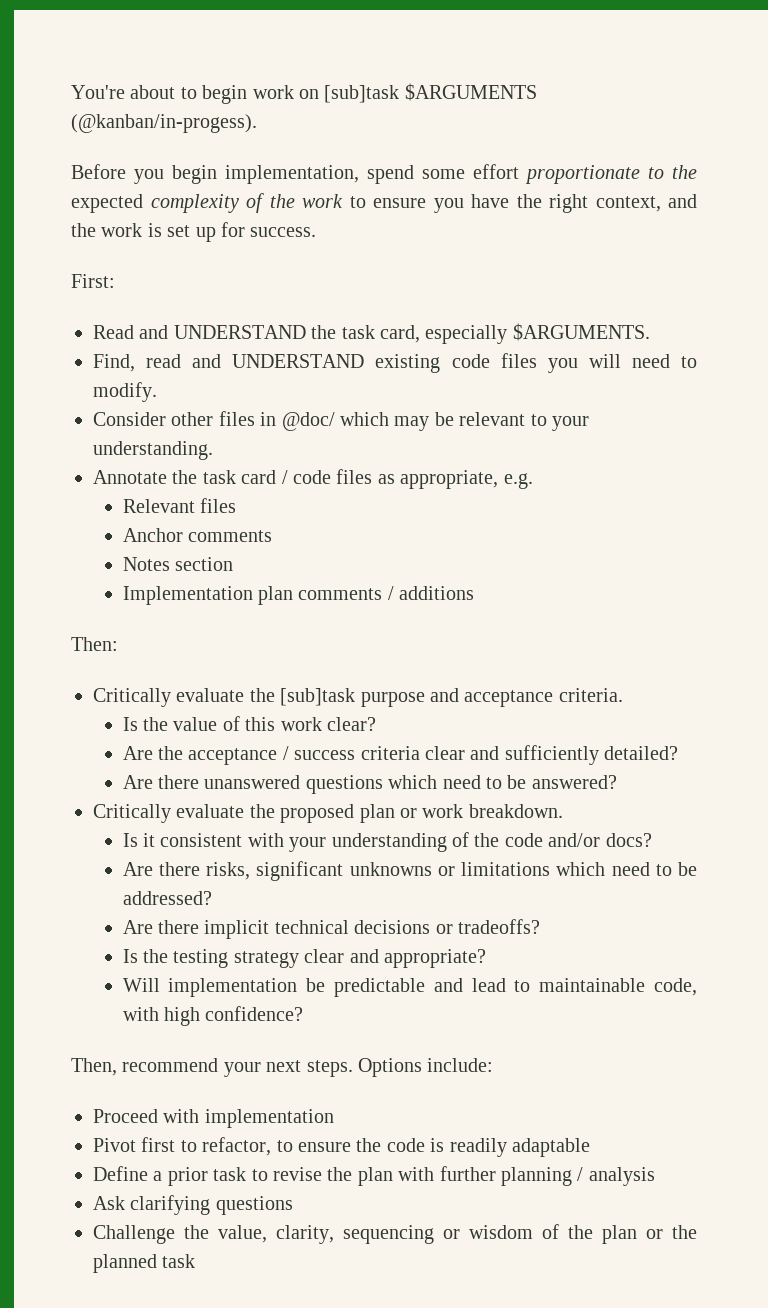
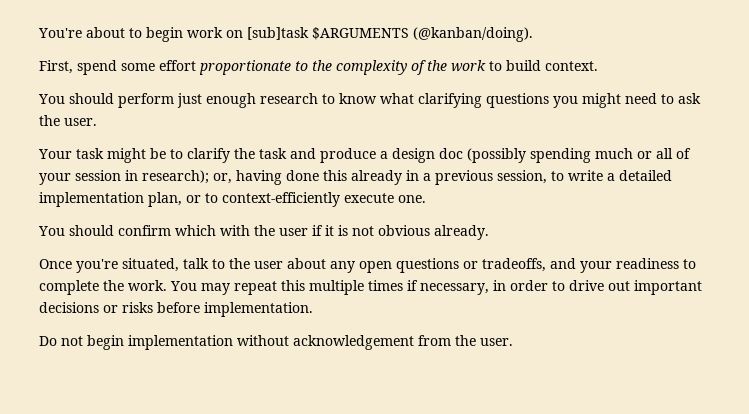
- You're about to begin work on [sub]task $ARGUMENTS (@kanban/in-progess).
- Before you begin implementation, spend some effort proportionate to the expected complexity of the work to ensure you have the right context, and the work is set up for success.
- First:
- Read and UNDERSTAND the task card, especially $ARGUMENTS.
- Find, read and UNDERSTAND existing code files you will need to modify.
- Consider other files in @doc/ which may be relevant to your understanding.
- Annotate the task card / code files as appropriate, e.g.
- Relevant files
- Anchor comments
- Notes section
- Implementation plan comments / additions
- Then:
- Critically evaluate the [sub]task purpose and acceptance criteria.
- Is the value of this work clear?
- Are the acceptance / success criteria clear and sufficiently detailed?
- Are there unanswered questions which need to be answered?
- Critically evaluate the proposed plan or work breakdown.
- Is it consistent with your understanding of the code and/or docs?
- Are there risks, significant unknowns or limitations which need to be addressed?
- Are there implicit technical decisions or tradeoffs?
- Is the testing strategy clear and appropriate?
- Will implementation be predictable and lead to maintainable code, with high confidence?
- Then, recommend your next steps. Options include:
- Proceed with implementation
- Pivot first to refactor, to ensure the code is readily adaptable
- Define a prior task to revise the plan with further planning / analysis
- Ask clarifying questions
- Challenge the value, clarity, sequencing or wisdom of the plan or the planned task
+ You're about to begin work on [sub]task $ARGUMENTS (@kanban/doing).
+ First, spend some effort proportionate to the complexity of the work to build context.
+ You should perform just enough research to know what clarifying questions you might need to ask the user.
+ Your task might be to clarify the task and produce a design doc (possibly spending much or all of your session in research); or, having done this already in a previous session, to write a detailed implementation plan, or to context-efficiently execute one.
+ You should confirm which with the user if it is not obvious already.
+ Once you're situated, talk to the user about any open questions or tradeoffs, and your readiness to complete the work. You may repeat this multiple times if necessary, in order to drive out important decisions or risks before implementation.
+ Do not begin implementation without acknowledgement from the user.

